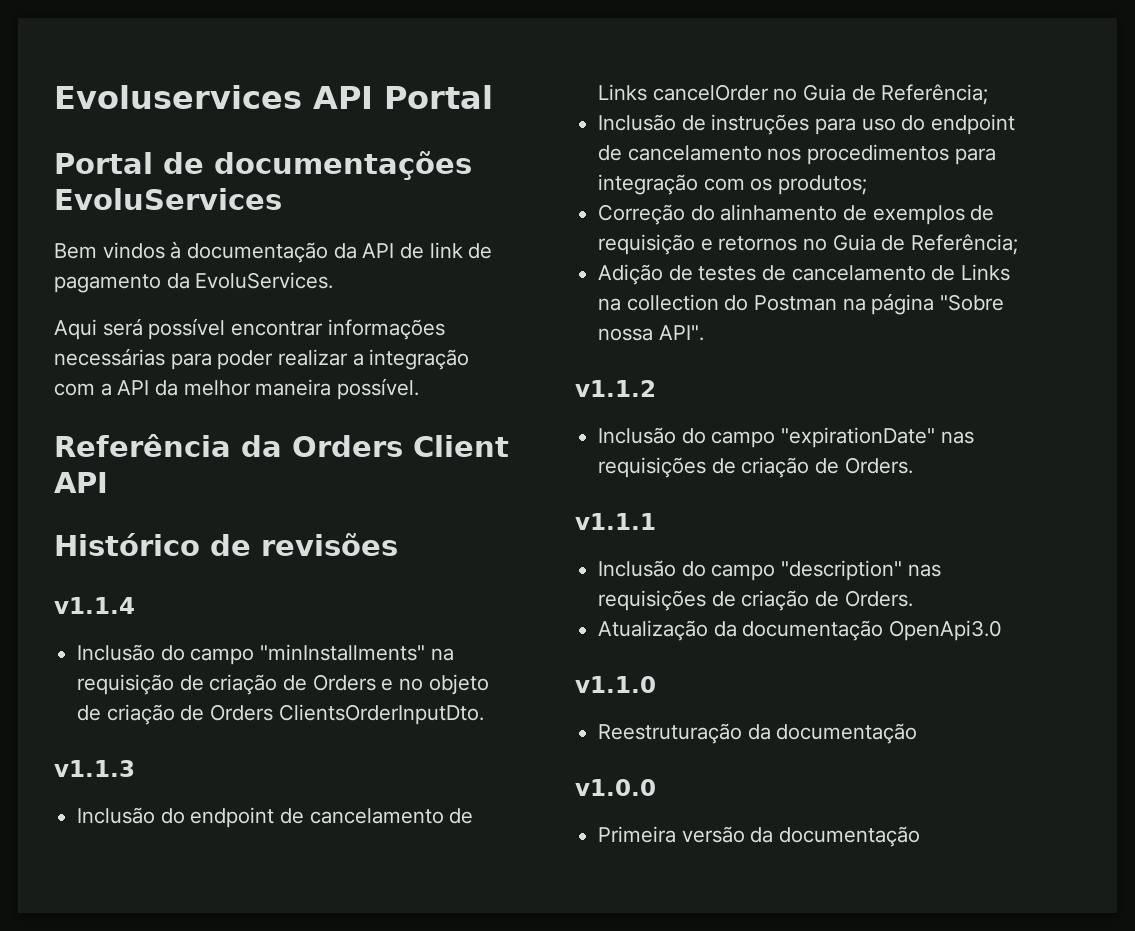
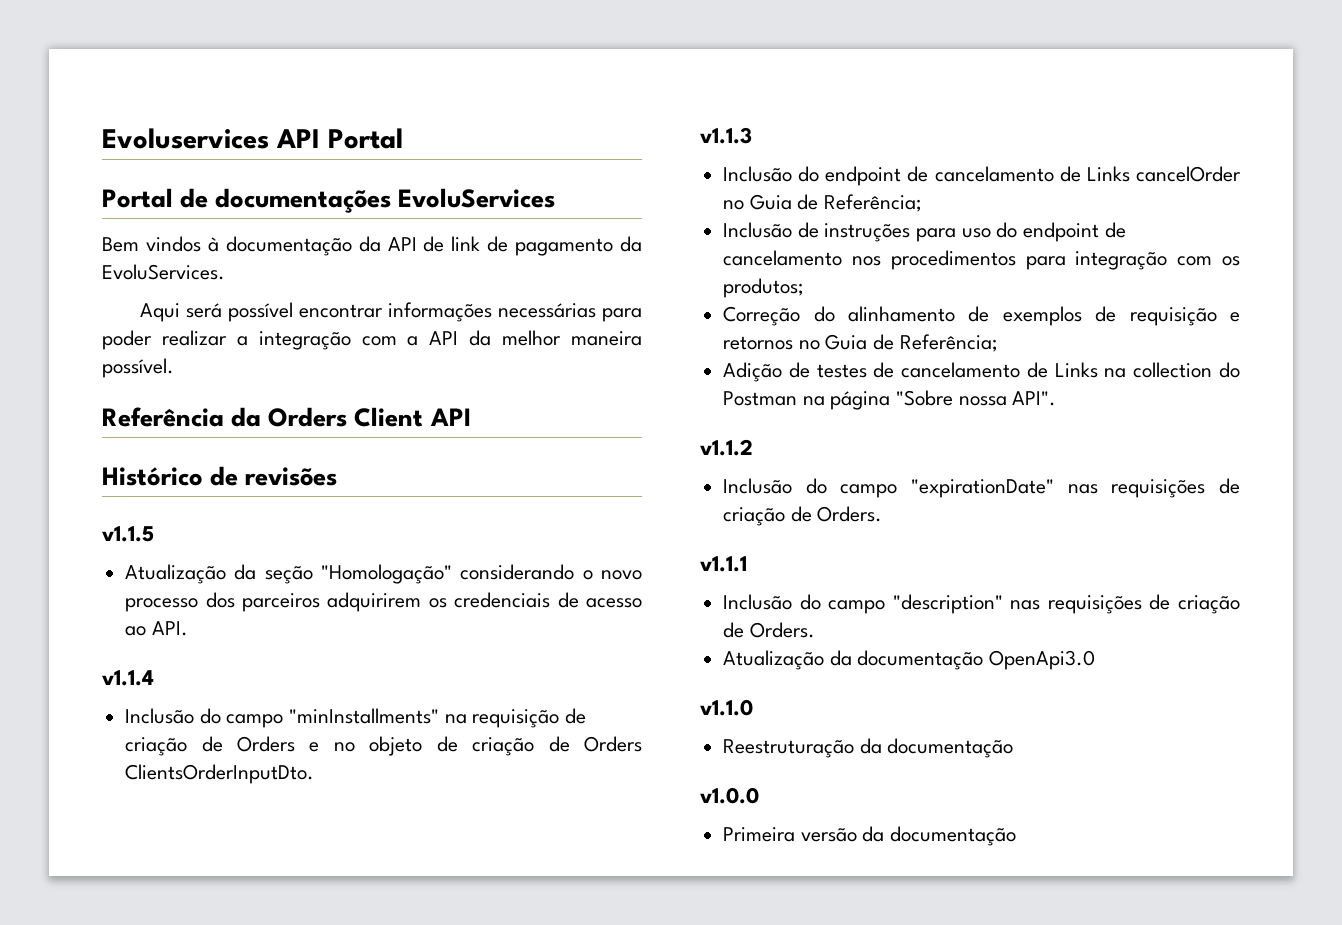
+ v1.1.5
+ Atualização da seção "Homologação" considerando o novo processo dos parceiros adquirirem os credenciais de acesso ao API.

